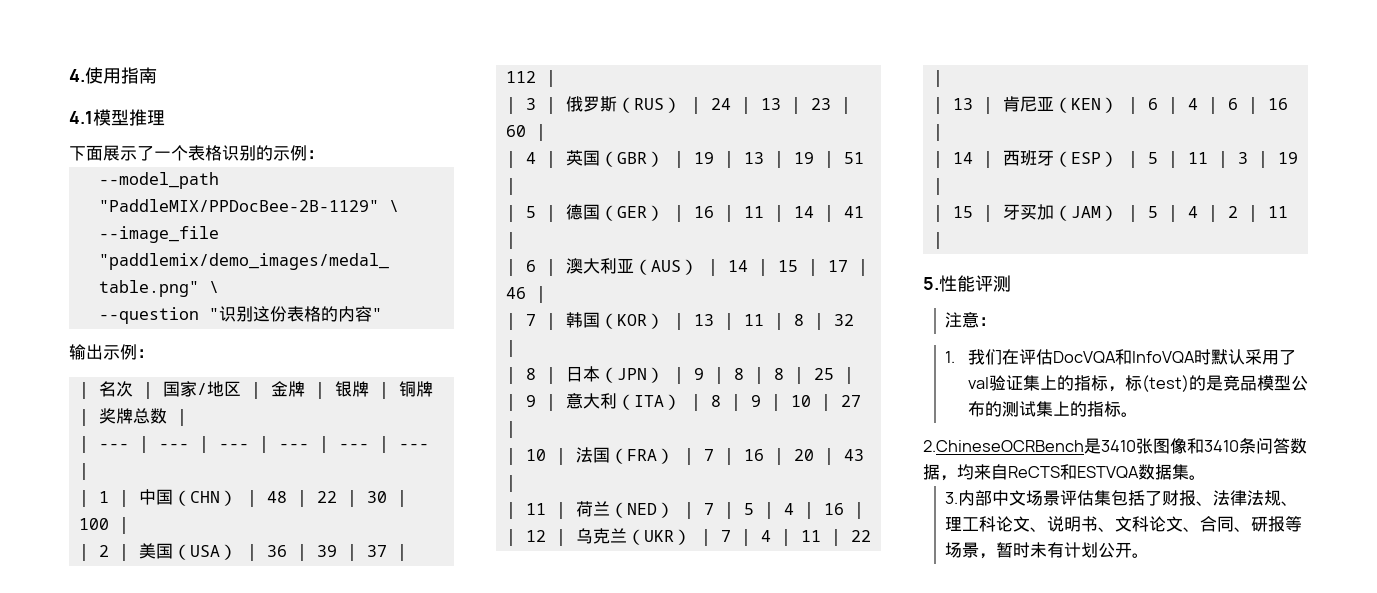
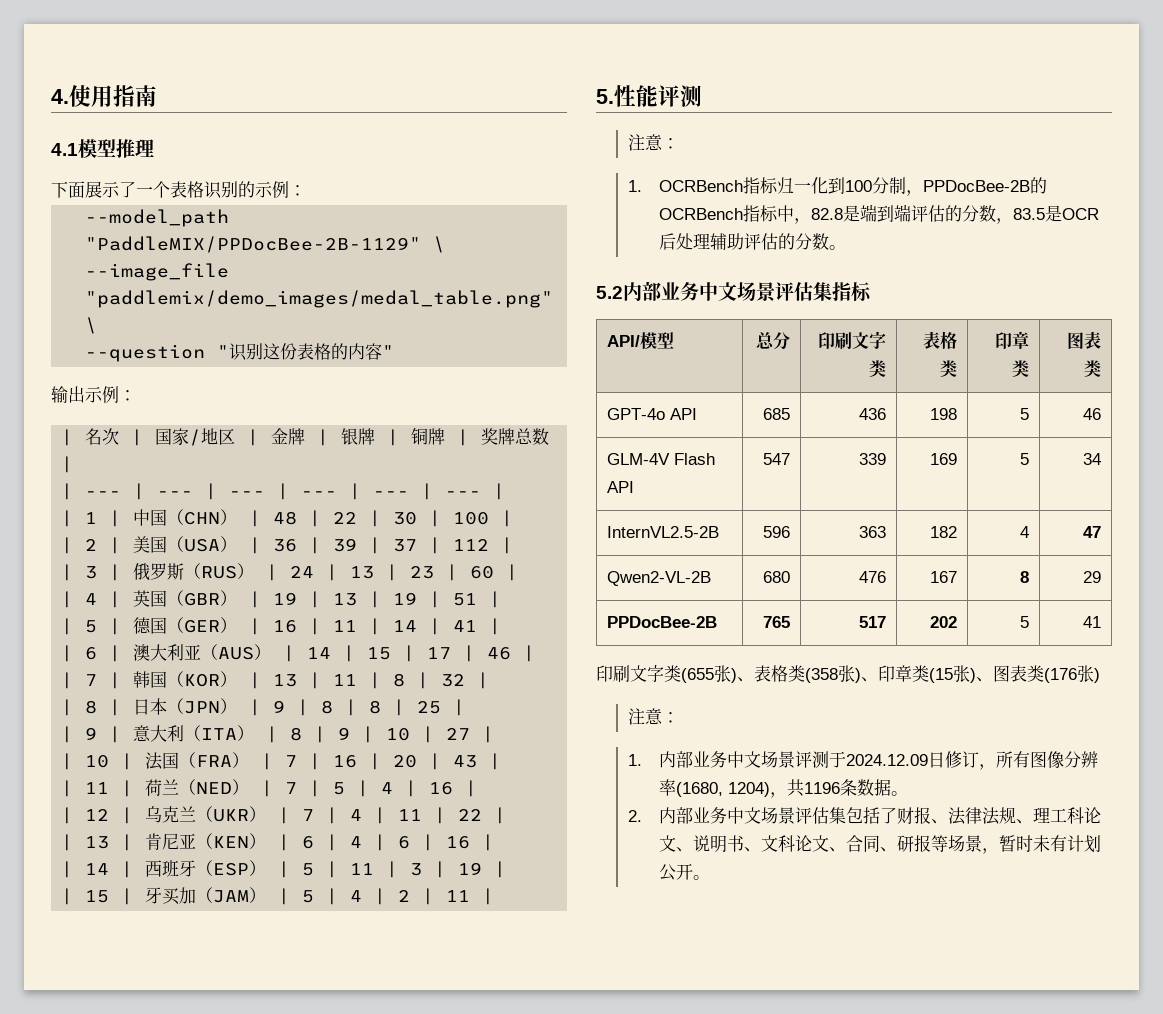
- 1.我们在评估DocVQA和InfoVQA时默认采用了val验证集上的指标，标(test)的是竞品模型公布的测试集上的指标。
- 2.ChineseOCRBench是3410张图像和3410条问答数据，均来自ReCTS和ESTVQA数据集。
- 3.内部中文场景评估集包括了财报、法律法规、理工科论文、说明书、文科论文、合同、研报等场景，暂时未有计划公开。
+ 1. OCRBench指标归一化到100分制，PPDocBee-2B的OCRBench指标中，82.8是端到端评估的分数，83.5是OCR后处理辅助评估的分数。
+ 5.2内部业务中文场景评估集指标
+ API/模型 | 总分 | 印刷文字类 | 表格类 | 印章类 | 图表类
+ GPT-4o API | 685 | 436 | 198 | 5 | 46
+ GLM-4V Flash API | 547 | 339 | 169 | 5 | 34
+ InternVL2.5-2B | 596 | 363 | 182 | 4 | 47
+ Qwen2-VL-2B | 680 | 476 | 167 | 8 | 29
+ PPDocBee-2B | 765 | 517 | 202 | 5 | 41
+ 印刷文字类(655张)、表格类(358张)、印章类(15张)、图表类(176张)
+ 注意：
+ 1.内部业务中文场景评测于2024.12.09日修订，所有图像分辨率(1680, 1204)，共1196条数据。
+ 2.内部业务中文场景评估集包括了财报、法律法规、理工科论文、说明书、文科论文、合同、研报等场景，暂时未有计划公开。

